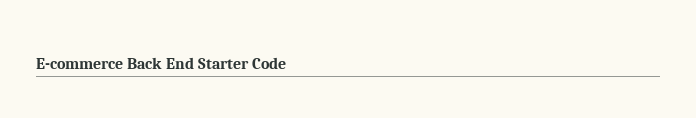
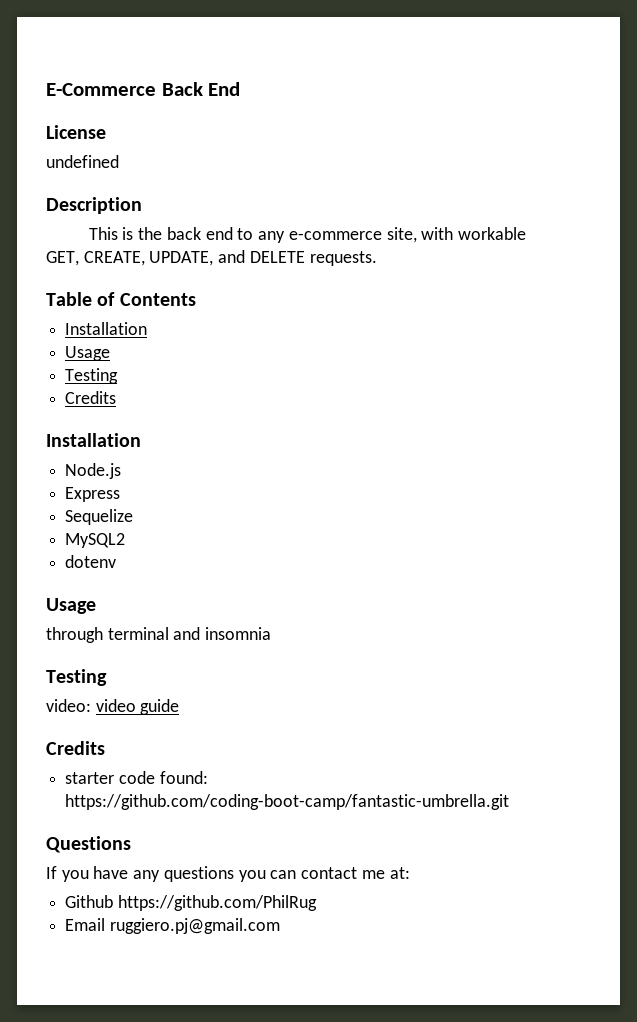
- E-commerce Back End Starter Code
+ E-Commerce Back End
+ License
+ undefined
+ Description
+ This is the back end to any e-commerce site, with workable GET, CREATE, UPDATE, and DELETE requests.
+ Table of Contents
+ Installation
+ Usage
+ Testing
+ Credits
+ Installation
+ Node.js
+ Express
+ Sequelize
+ MySQL2
+ dotenv
+ Usage
+ through terminal and insomnia
+ Testing
+ video: video guide
+ Credits
+ starter code found: https://github.com/coding-boot-camp/fantastic-umbrella.git
+ Questions
+ If you have any questions you can contact me at:
+ Github https://github.com/PhilRug
+ Email ruggiero.pj@gmail.com

